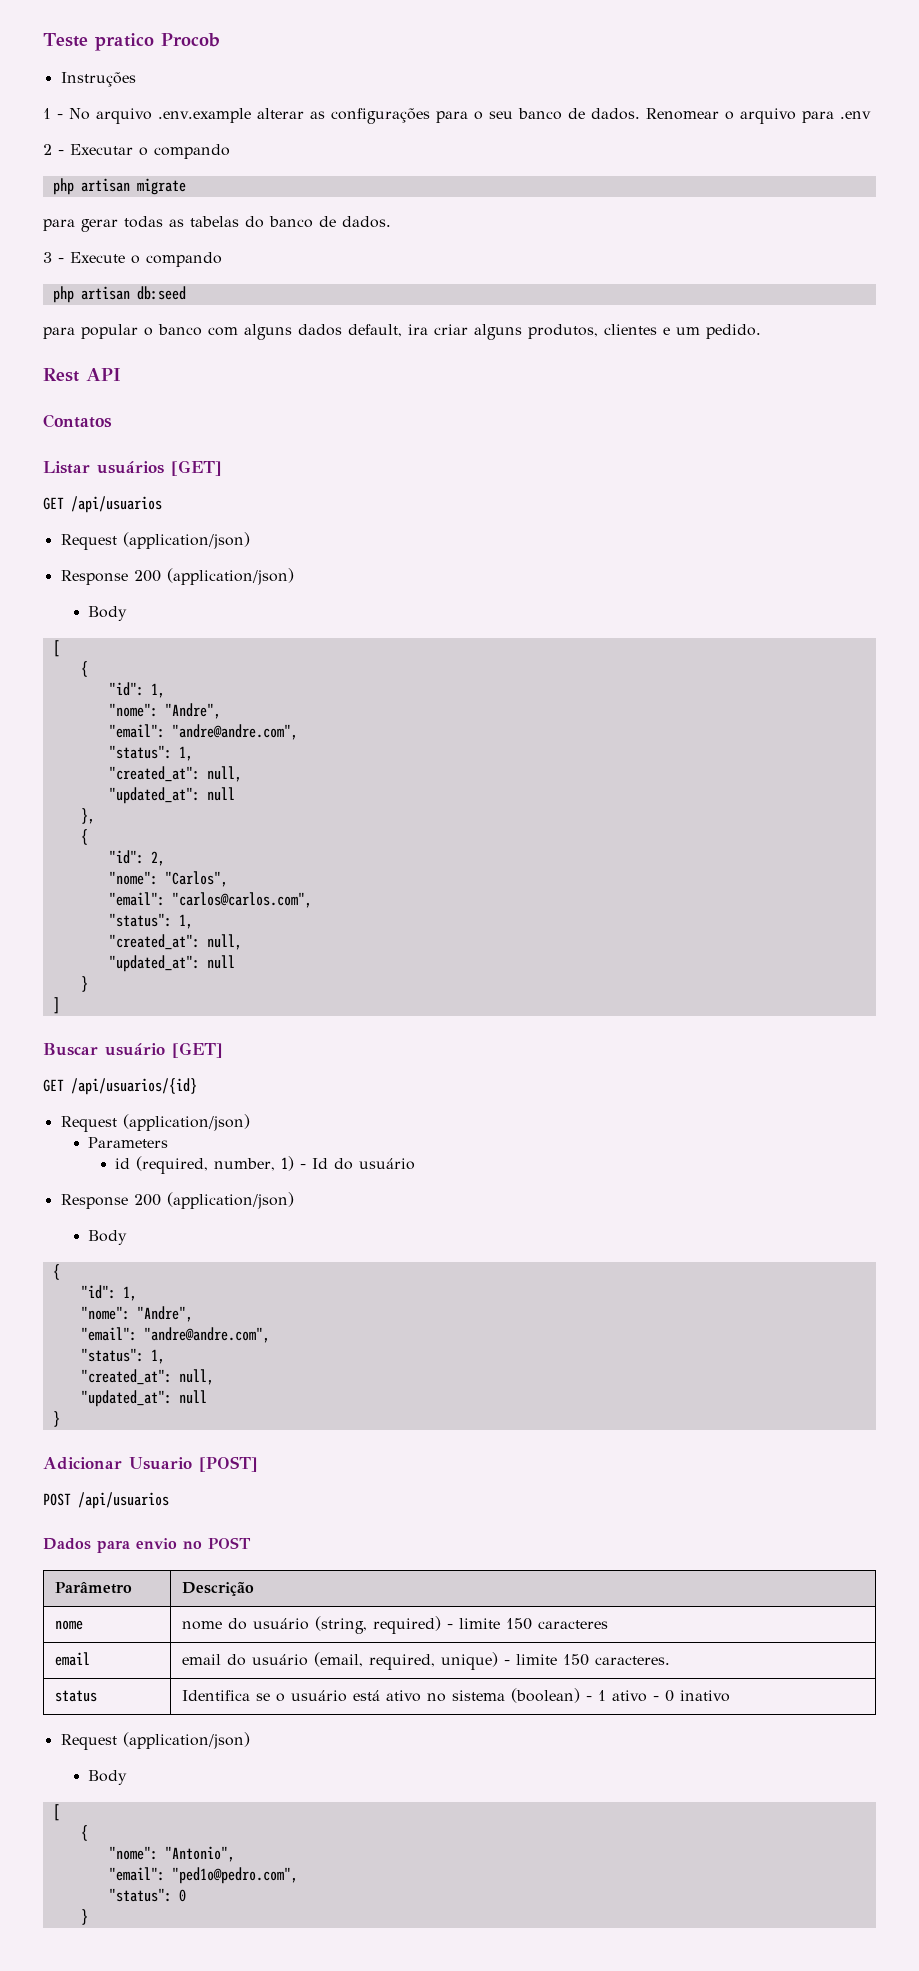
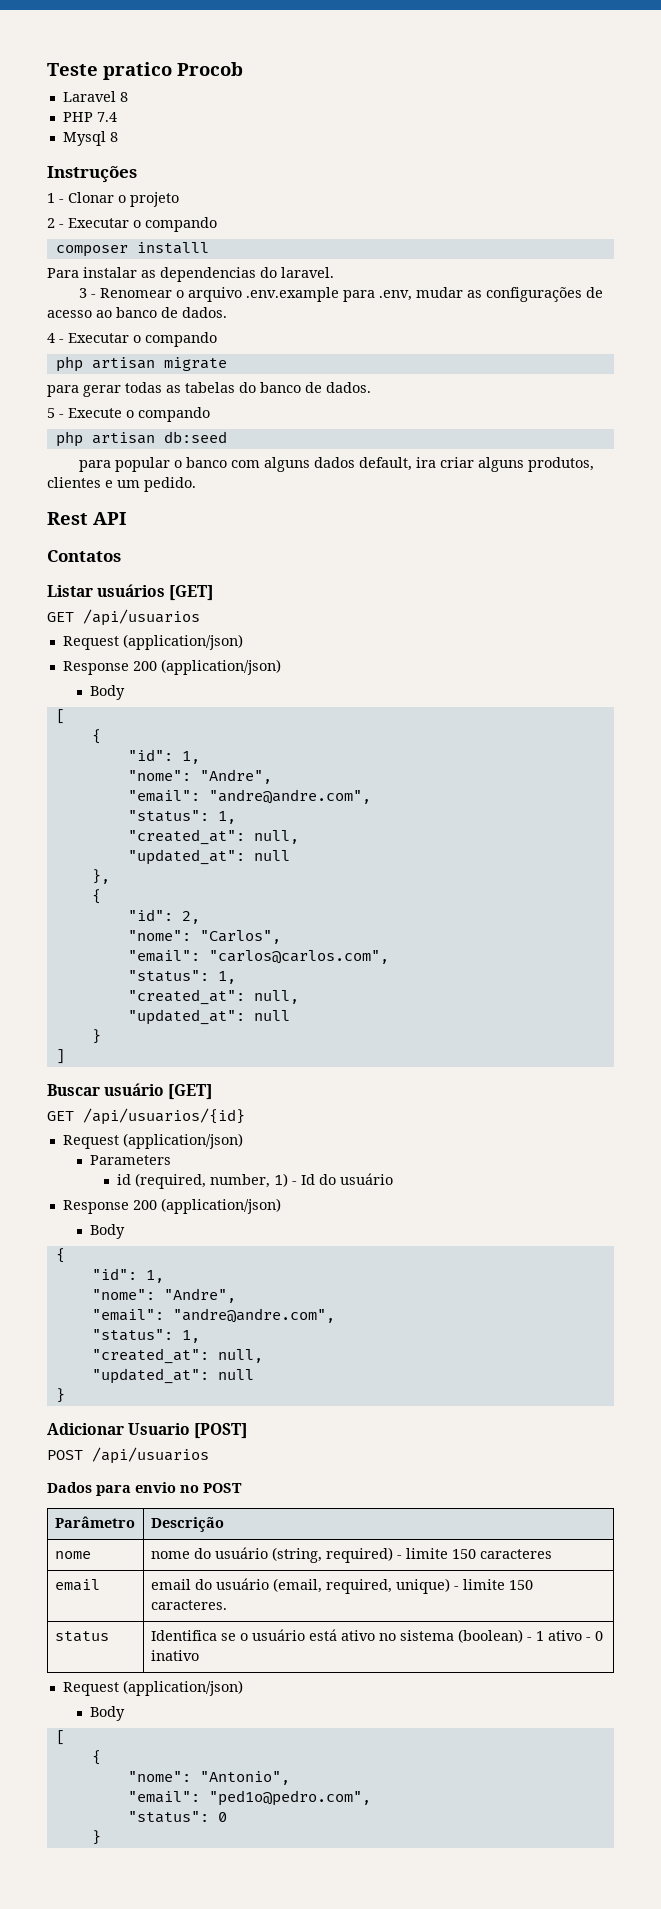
+ Laravel 8
+ PHP 7.4
+ Mysql 8
  Instruções
- 1 - No arquivo .env.example alterar as configurações para o seu banco de dados. Renomear o arquivo para .env
+ 1 - Clonar o projeto
  2 - Executar o compando
+ composer installl
+ Para instalar as dependencias do laravel.
+ 3 - Renomear o arquivo .env.example para .env, mudar as configurações de acesso ao banco de dados.
+ 4 - Executar o compando
- 3 - Execute o compando
+ 5 - Execute o compando

